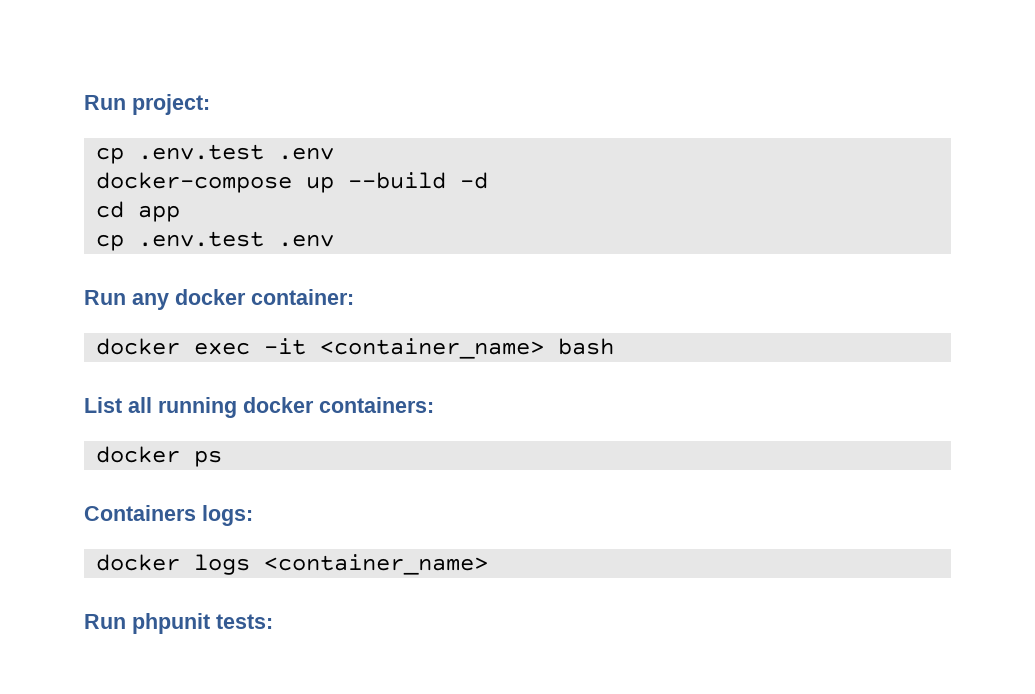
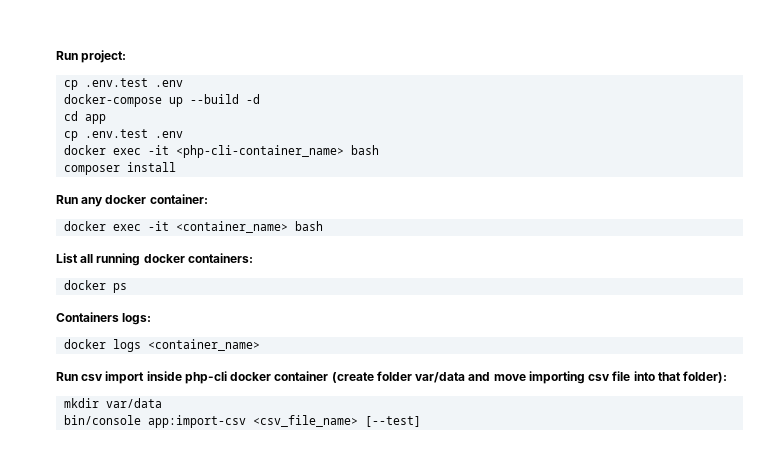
+ docker exec -it <php-cli-container_name> bash
+ composer install
- Run phpunit tests:
+ Run csv import inside php-cli docker container (create folder var/data and move importing csv file into that folder):
+ mkdir var/data
+ bin/console app:import-csv <csv_file_name> [--test]

